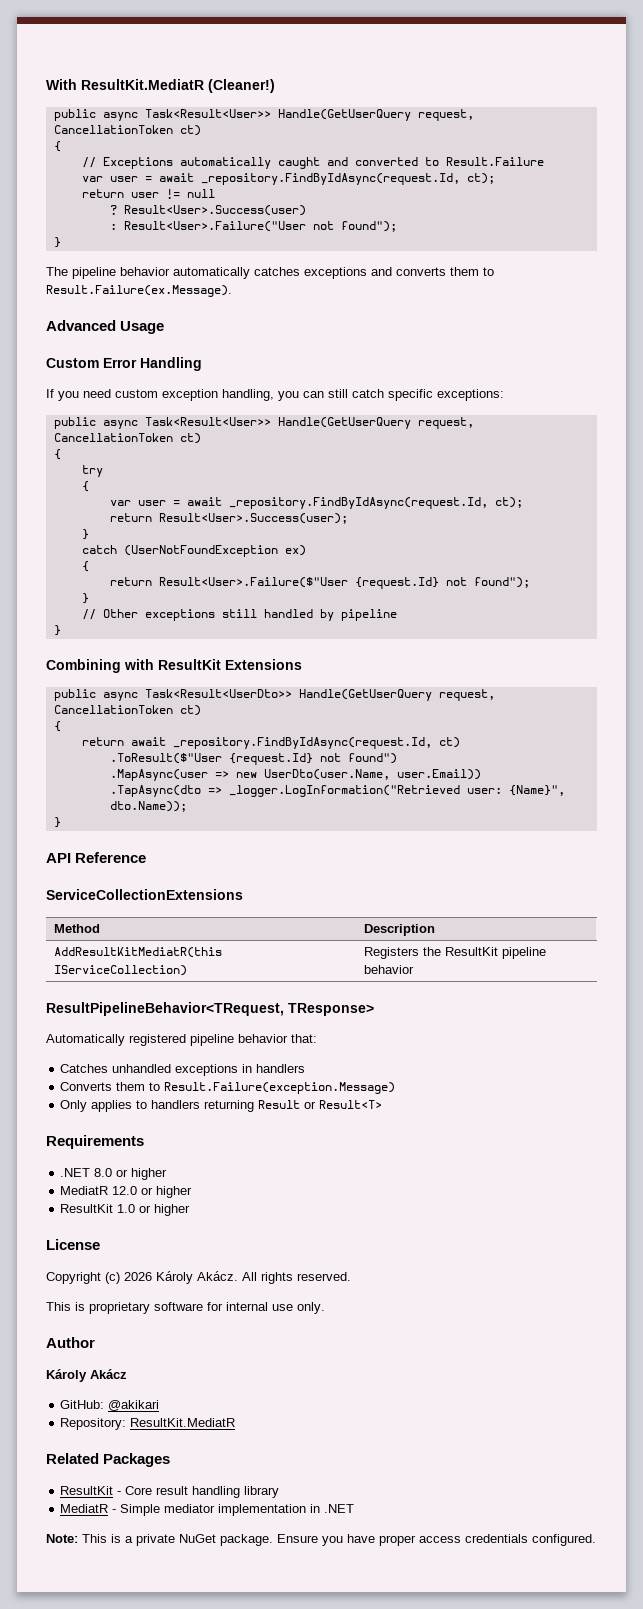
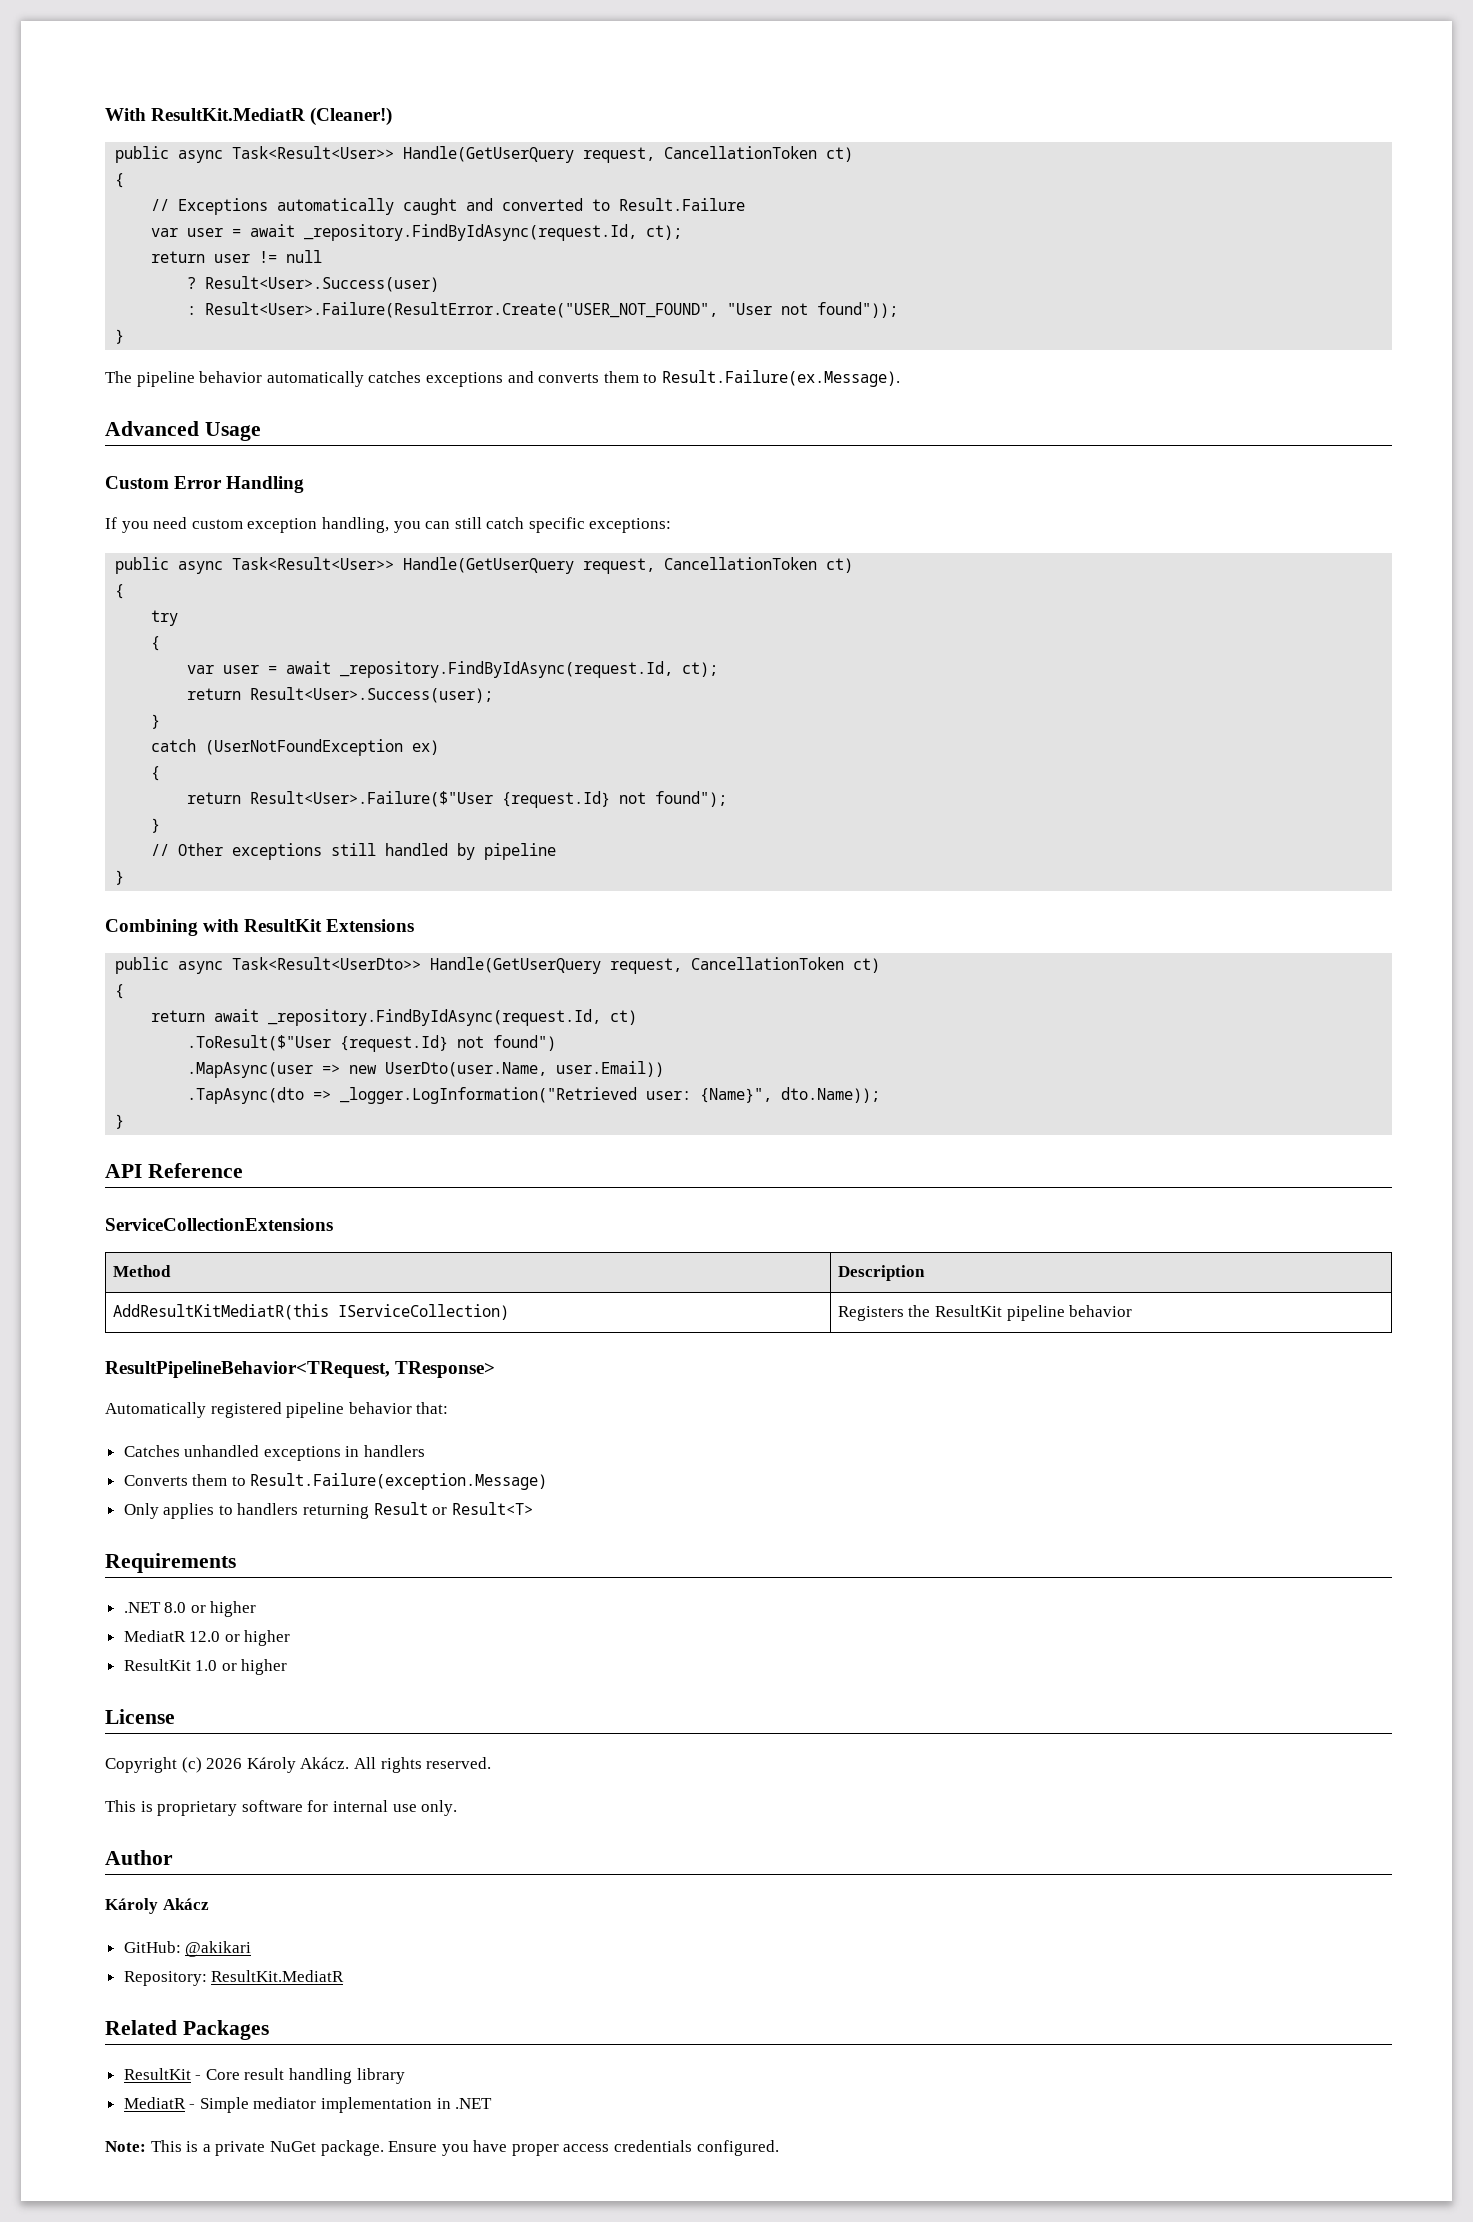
- : Result<User>.Failure("User not found");
+ : Result<User>.Failure(ResultError.Create("USER_NOT_FOUND", "User not found"));

